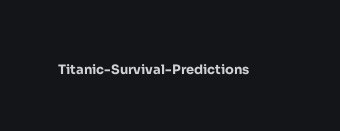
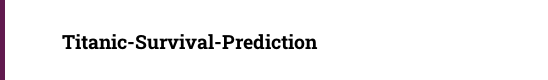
- Titanic-Survival-Predictions
+ Titanic-Survival-Prediction

